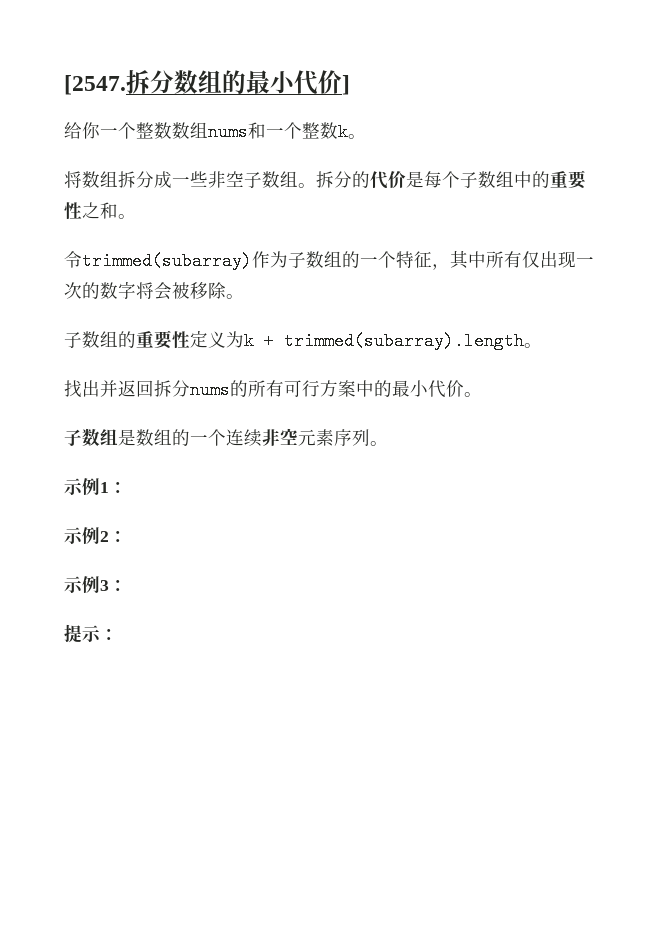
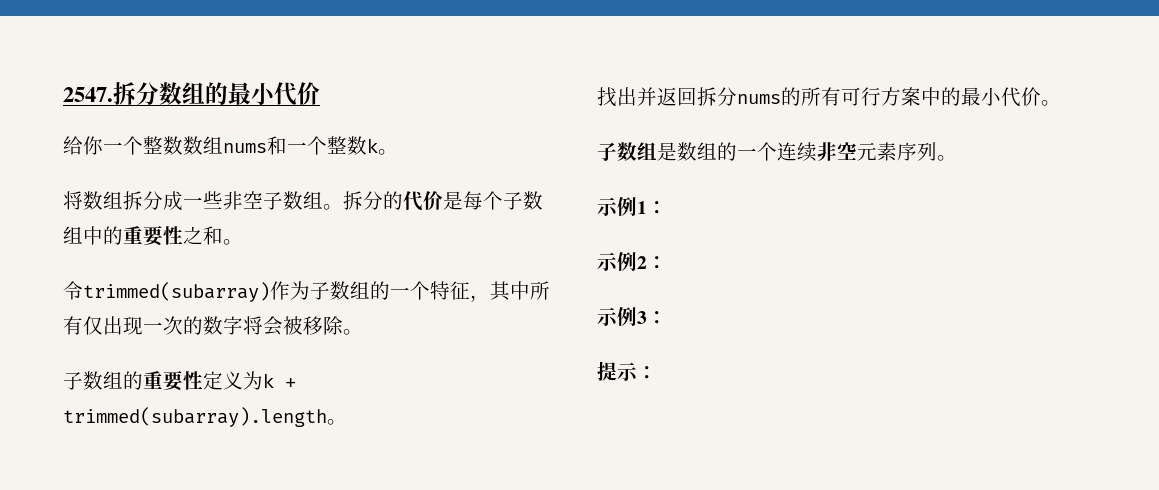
- [2547.
+ 2547.
- 拆分数组的最小代价]
+ 拆分数组的最小代价

